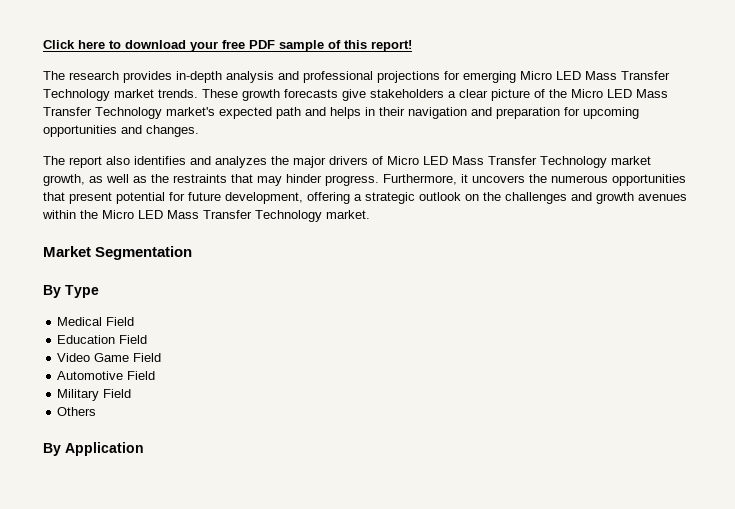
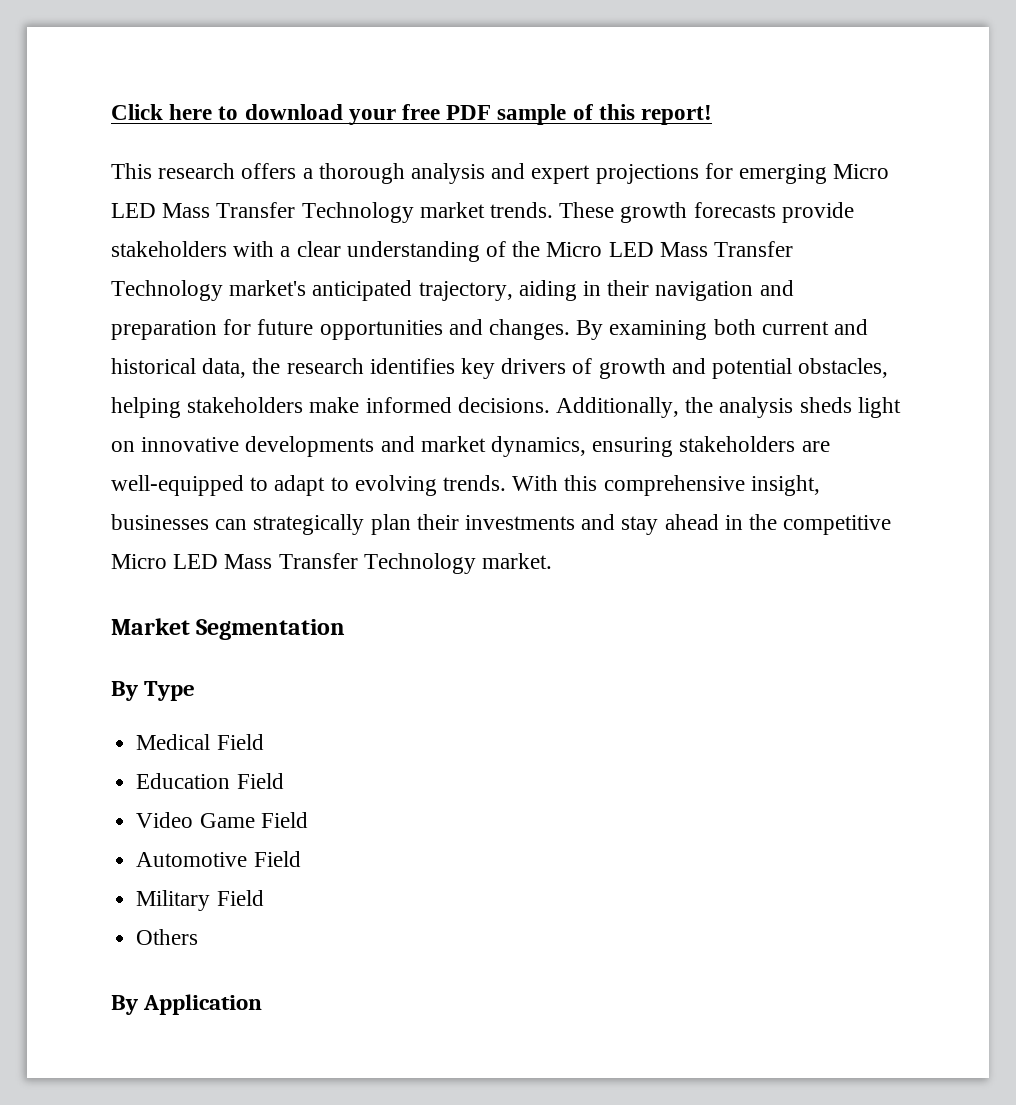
- The research provides in-depth analysis and professional projections for emerging Micro LED Mass Transfer Technology market trends.
+ This research offers a thorough analysis and expert projections for emerging Micro LED Mass Transfer Technology market trends.
- These growth forecasts give stakeholders a clear picture of the Micro LED Mass Transfer Technology market's expected path and helps in their navigation and preparation for upcoming opportunities and changes.
- The report also identifies and analyzes the major drivers of Micro LED Mass Transfer Technology market growth, as well as the restraints that may hinder progress. Furthermore, it uncovers the numerous opportunities that present potential for future development, offering a strategic outlook on the challenges and growth avenues within the Micro LED Mass Transfer Technology market.
+ These growth forecasts provide stakeholders with a clear understanding of the Micro LED Mass Transfer Technology market's anticipated trajectory, aiding in their navigation and preparation for future opportunities and changes. By examining both current and historical data, the research identifies key drivers of growth and potential obstacles, helping stakeholders make informed decisions. Additionally, the analysis sheds light on innovative developments and market dynamics, ensuring stakeholders are well-equipped to adapt to evolving trends. With this comprehensive insight, businesses can strategically plan their investments and stay ahead in the competitive Micro LED Mass Transfer Technology market.

